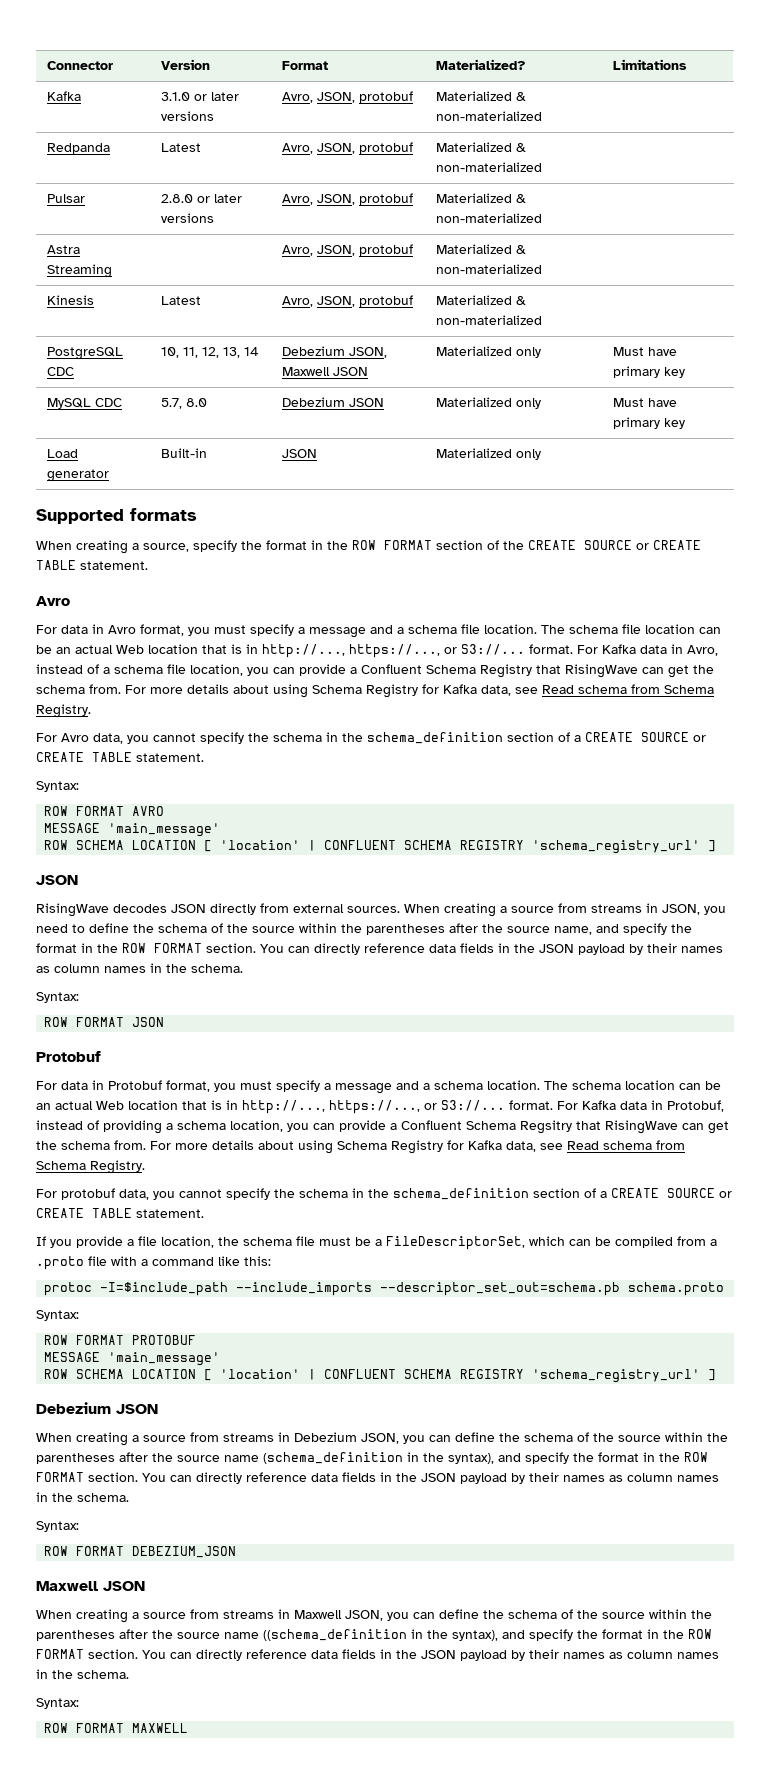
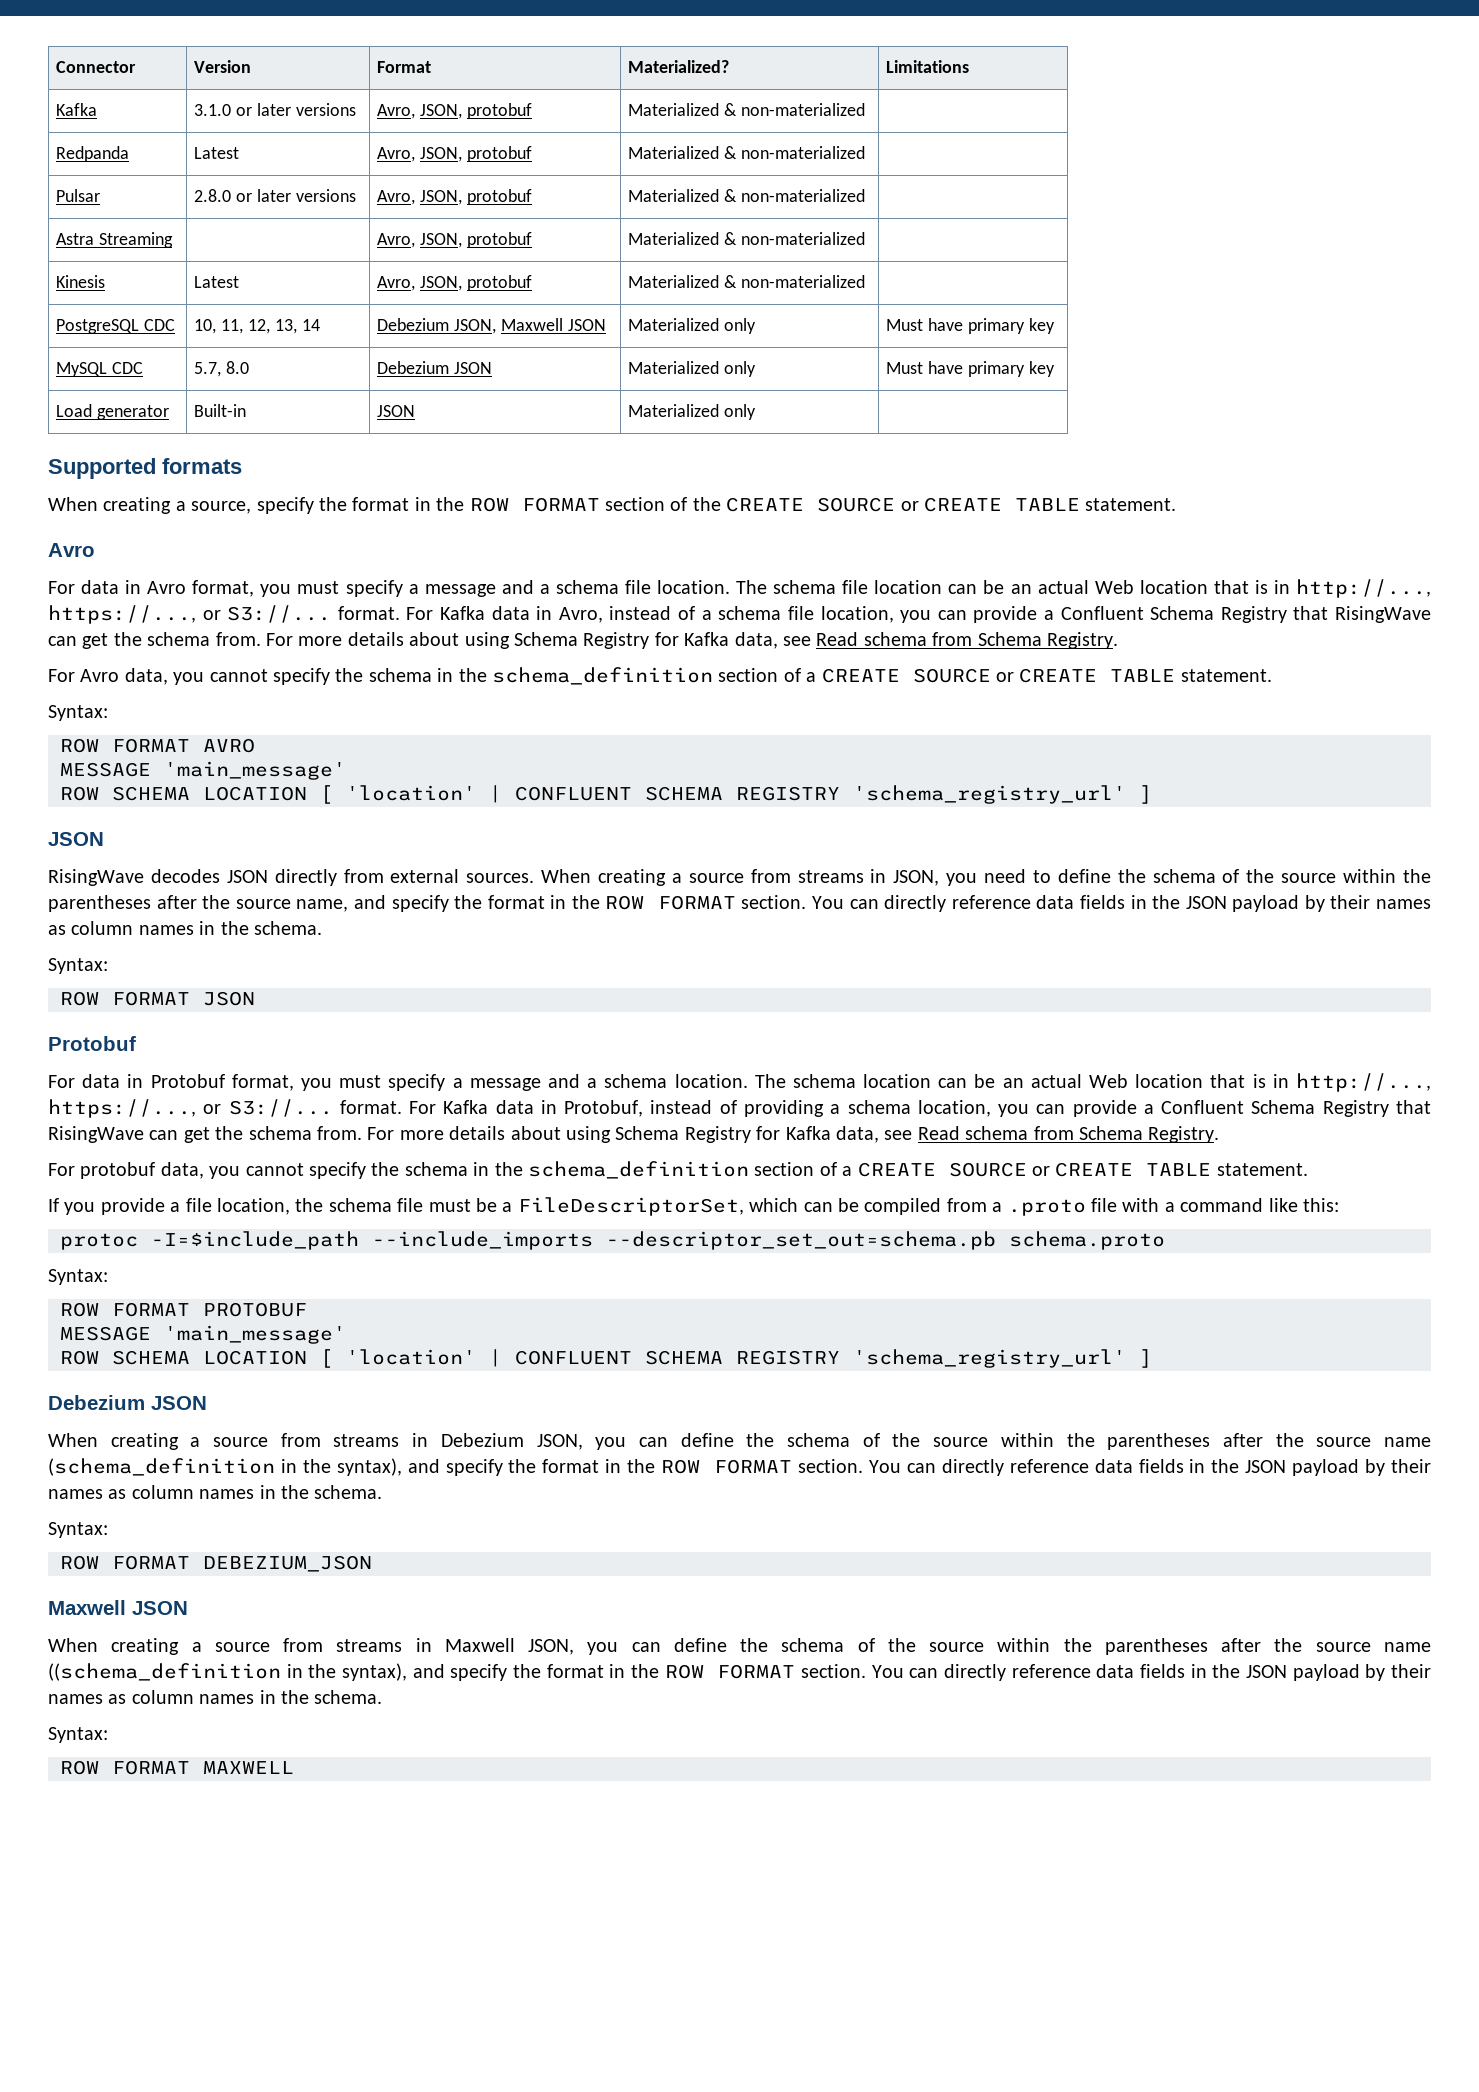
- For Kafka data in Protobuf, instead of providing a schema location, you can provide a Confluent Schema Regsitry that RisingWave can get the schema from.
+ For Kafka data in Protobuf, instead of providing a schema location, you can provide a Confluent Schema Registry that RisingWave can get the schema from.

